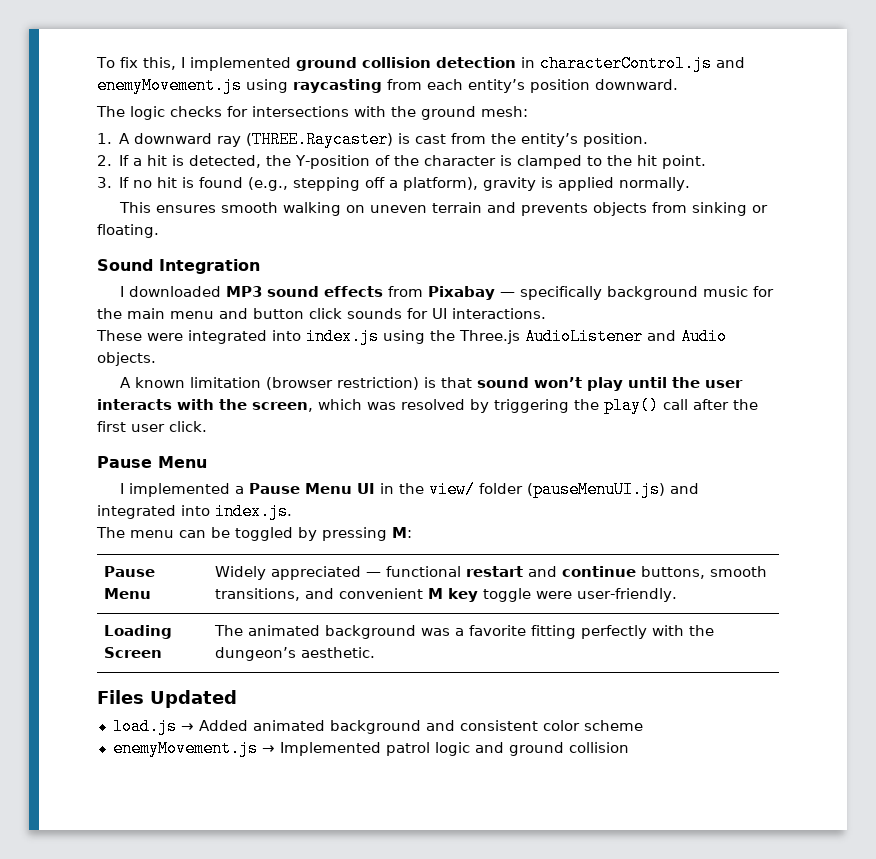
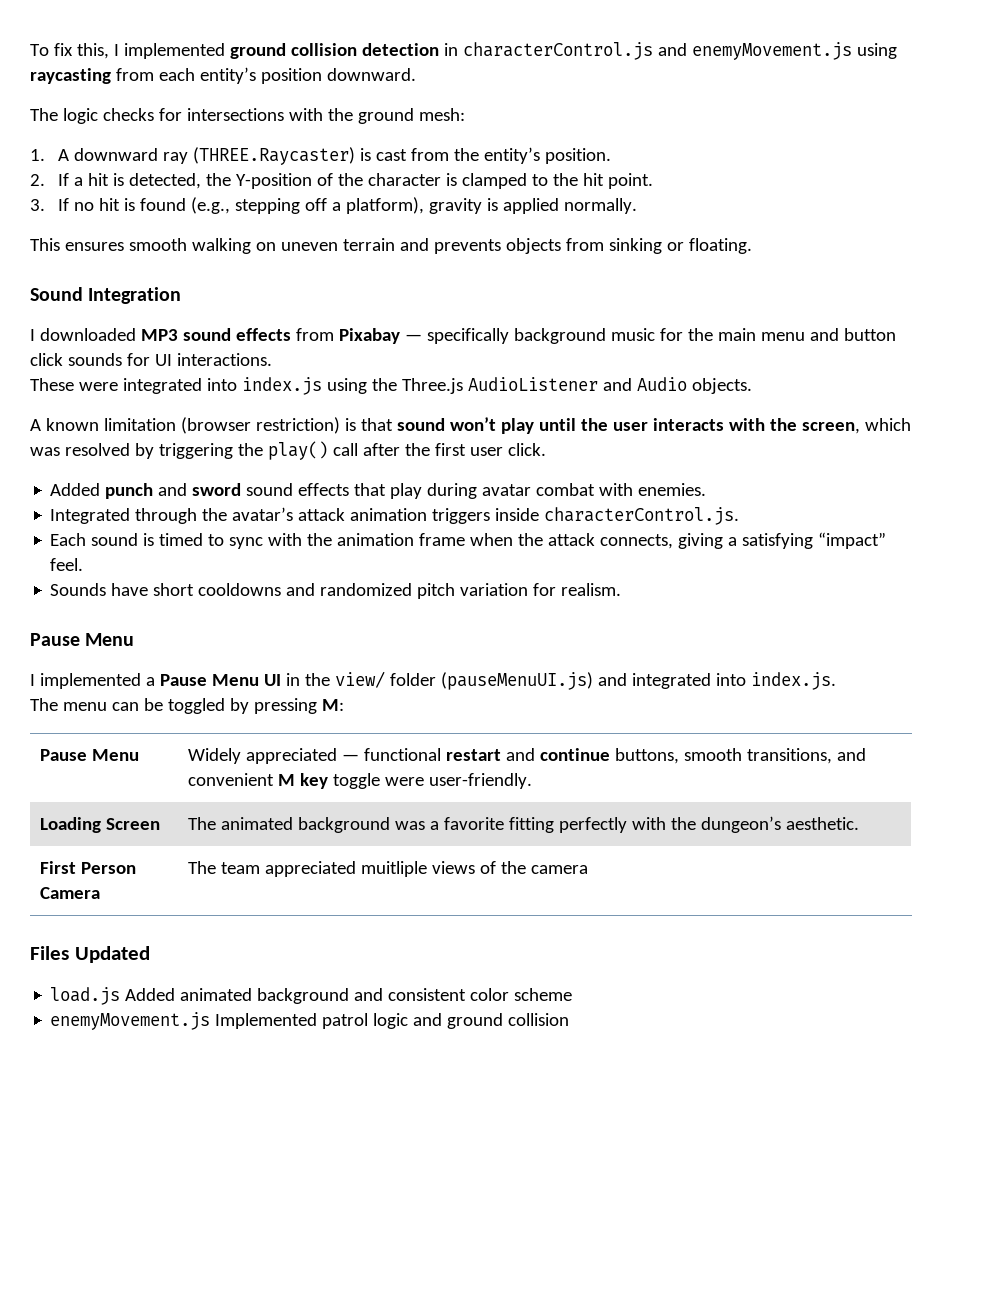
+ Added punch and sword sound effects that play during avatar combat with enemies.
+ Integrated through the avatar’s attack animation triggers inside characterControl.js.
+ Each sound is timed to sync with the animation frame when the attack connects, giving a satisfying “impact” feel.
+ Sounds have short cooldowns and randomized pitch variation for realism.
+ First Person Camera | The team appreciated muitliple views of the camera
- load.js → Added animated background and consistent color scheme
+ load.js Added animated background and consistent color scheme
- enemyMovement.js → Implemented patrol logic and ground collision
+ enemyMovement.js Implemented patrol logic and ground collision

